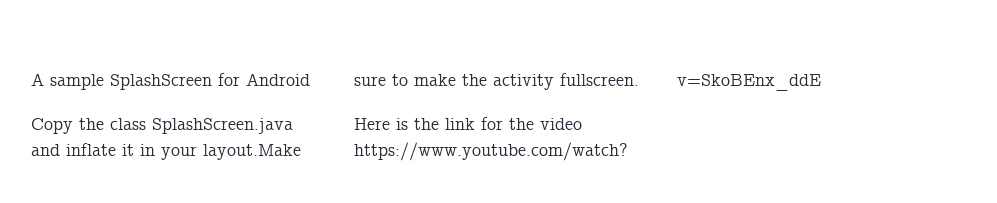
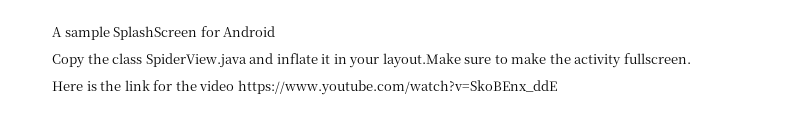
- Copy the class SplashScreen.java and inflate it in your layout.Make sure to make the activity fullscreen.
+ Copy the class SpiderView.java and inflate it in your layout.Make sure to make the activity fullscreen.

